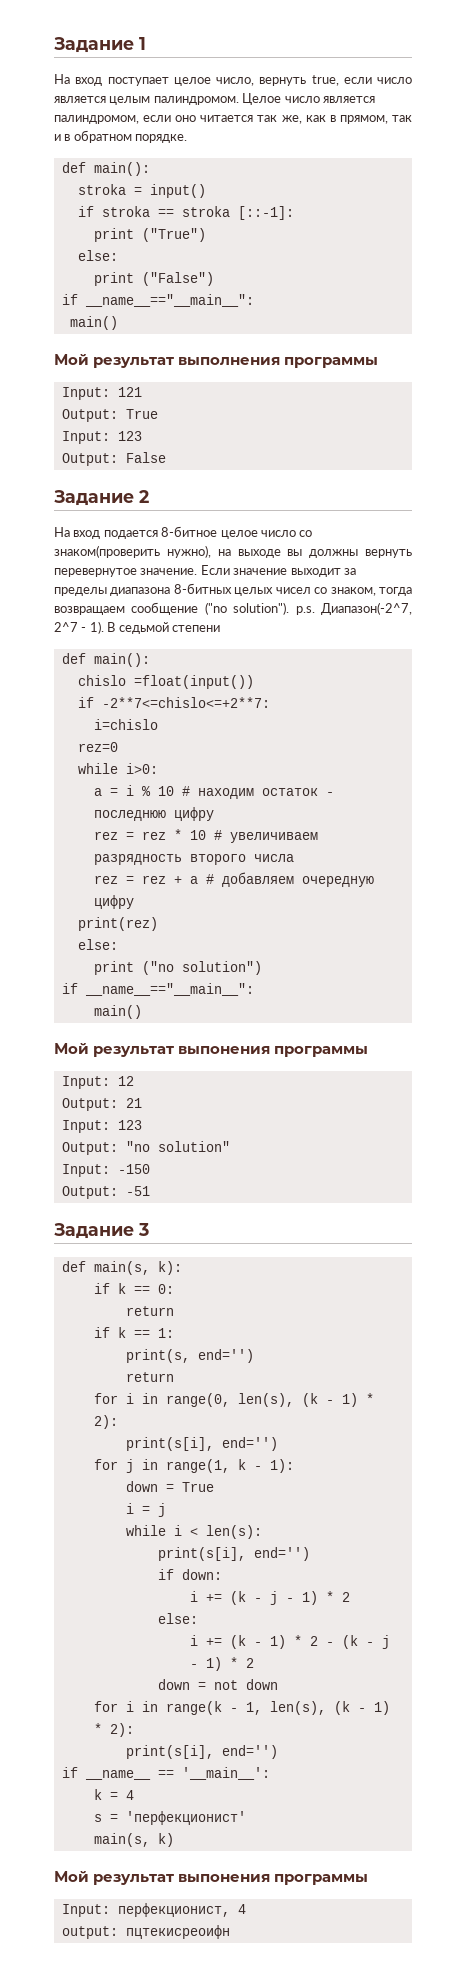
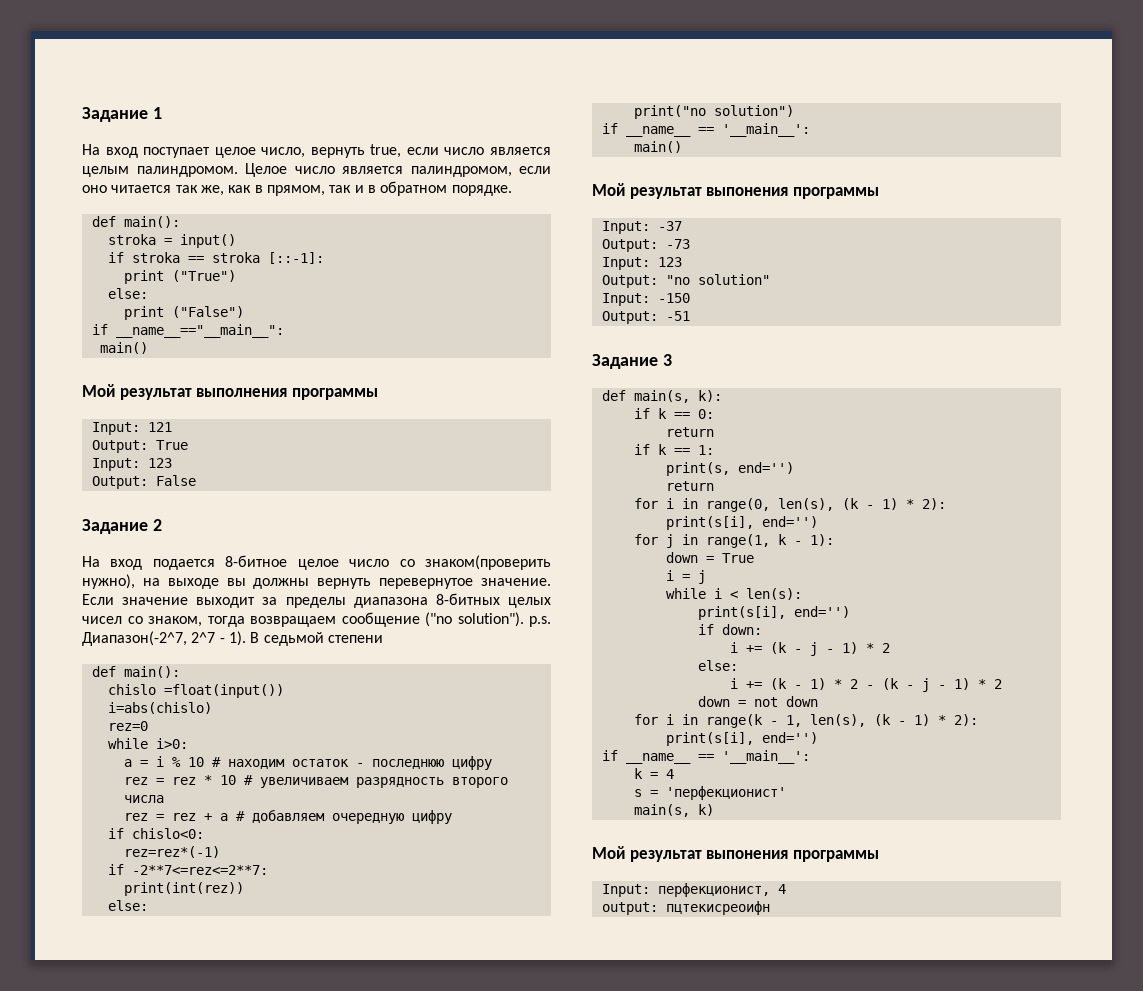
- if -2**7<=chislo<=+2**7:
- i=chislo
+ i=abs(chislo)
- print(rez)
+ if chislo<0:
+ rez=rez*(-1)
+ if -2**7<=rez<=2**7:
+ print(int(rez))
  else:
- print ("no solution")
- if __name__=="__main__":
+ print("no solution")
+ if __name__ == '__main__':
- Input: 12
- Output: 21
+ Input: -37
+ Output: -73

